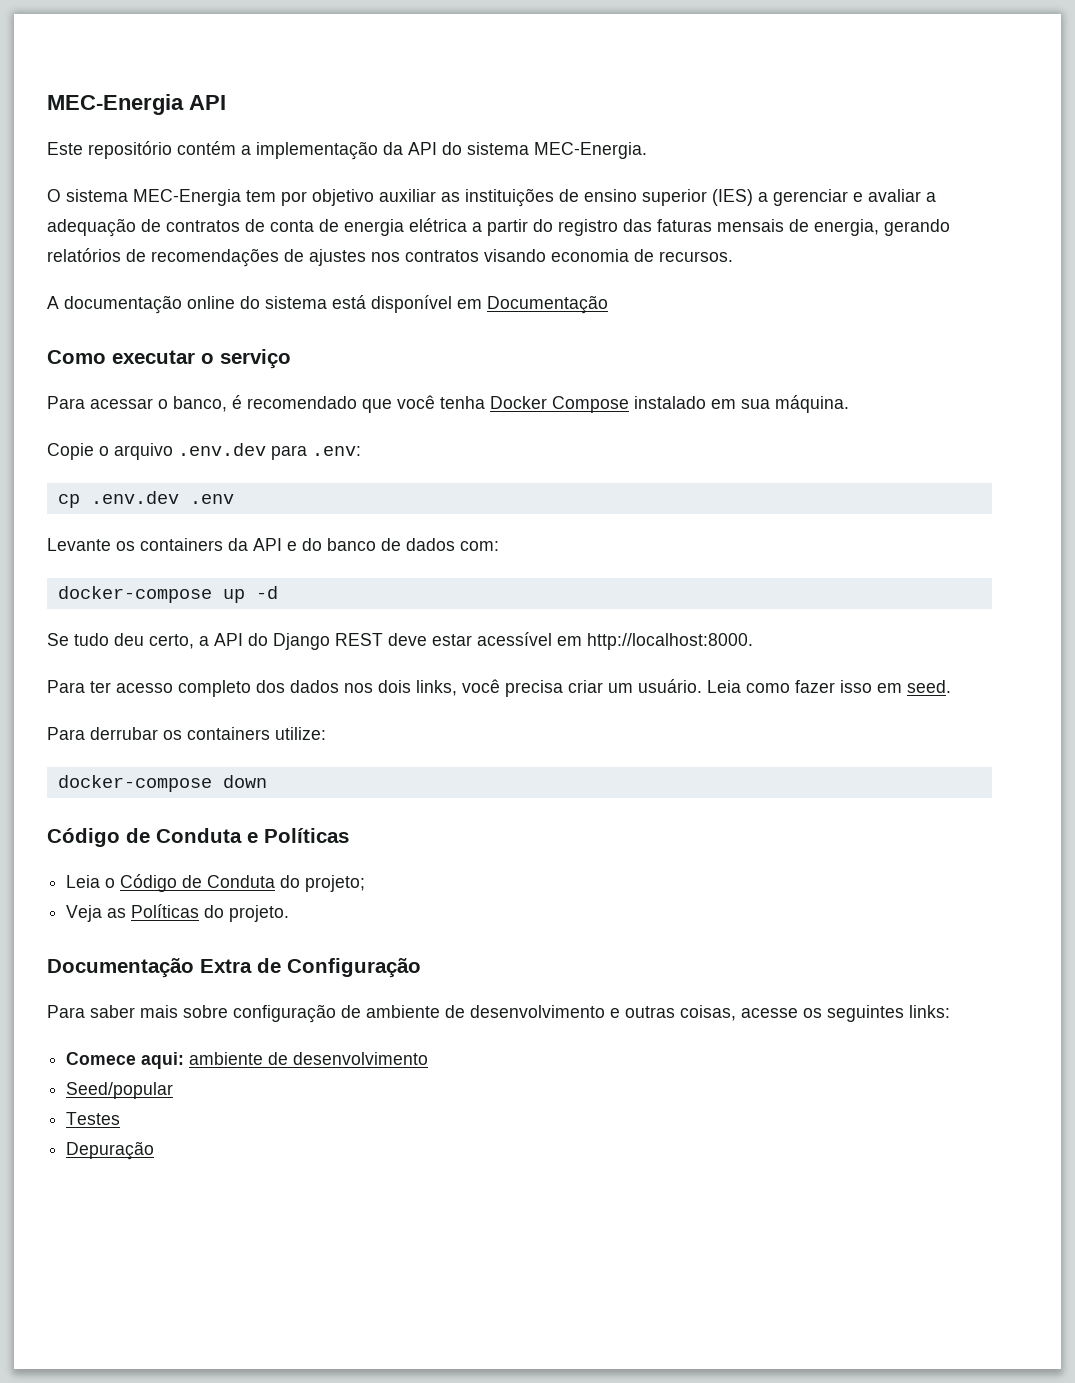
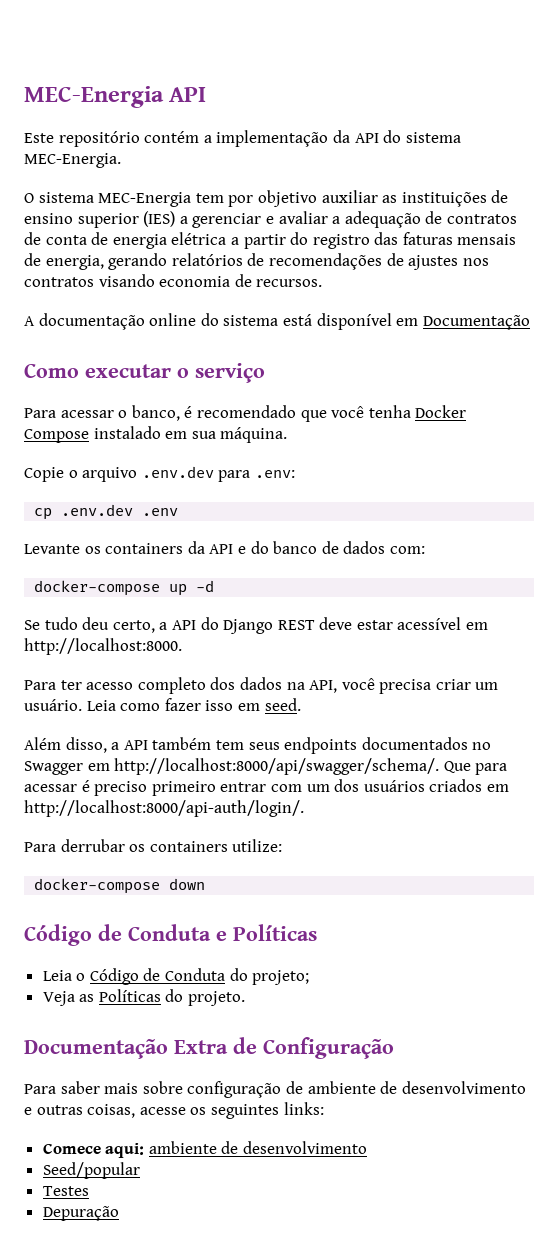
- Para ter acesso completo dos dados nos dois links, você precisa criar um usuário.
+ Para ter acesso completo dos dados na API, você precisa criar um usuário.
+ Além disso, a API também tem seus endpoints documentados no Swagger em http://localhost:8000/api/swagger/schema/. Que para acessar é preciso primeiro entrar com um dos usuários criados em http://localhost:8000/api-auth/login/.

